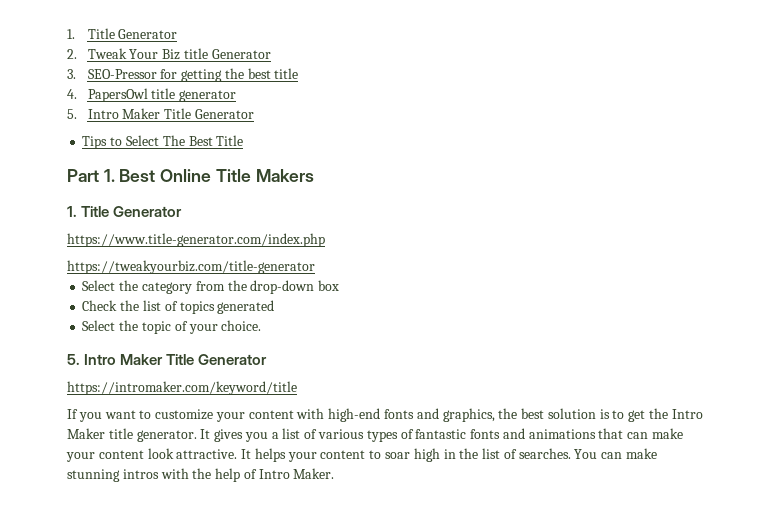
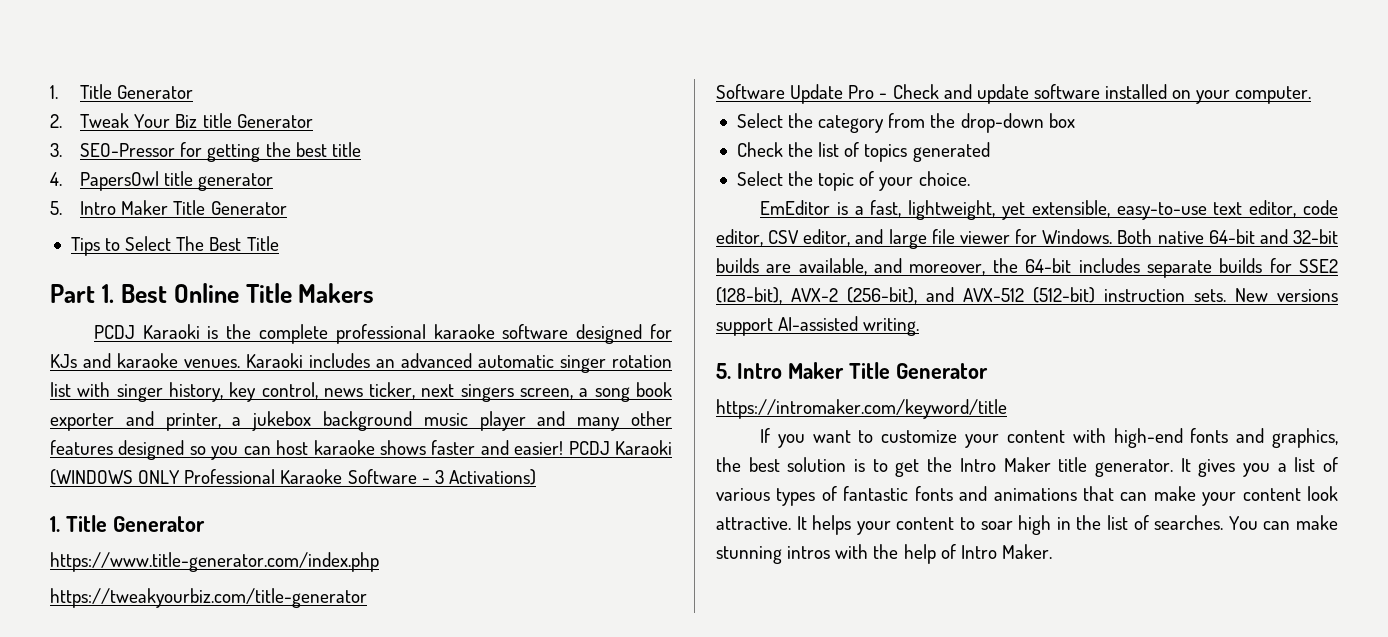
+ PCDJ Karaoki is the complete professional karaoke software designed for KJs and karaoke venues. Karaoki includes an advanced automatic singer rotation list with singer history, key control, news ticker, next singers screen, a song book exporter and printer, a jukebox background music player and many other features designed so you can host karaoke shows faster and easier! PCDJ Karaoki (WINDOWS ONLY Professional Karaoke Software - 3 Activations)
+ Software Update Pro - Check and update software installed on your computer.
+ EmEditor is a fast, lightweight, yet extensible, easy-to-use text editor, code editor, CSV editor, and large file viewer for Windows. Both native 64-bit and 32-bit builds are available, and moreover, the 64-bit includes separate builds for SSE2 (128-bit), AVX-2 (256-bit), and AVX-512 (512-bit) instruction sets. New versions support AI-assisted writing.

